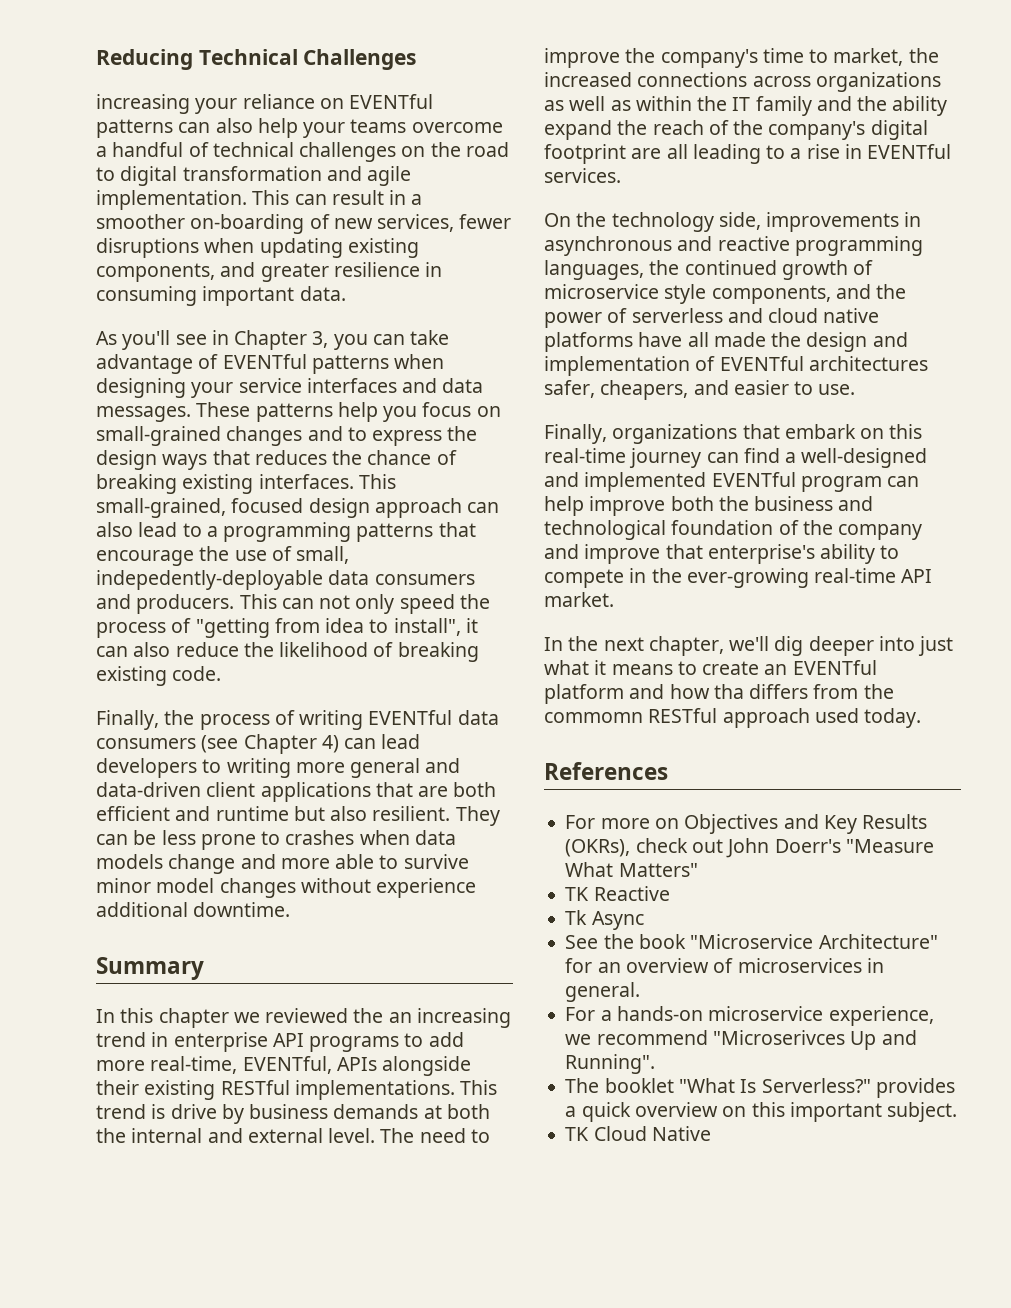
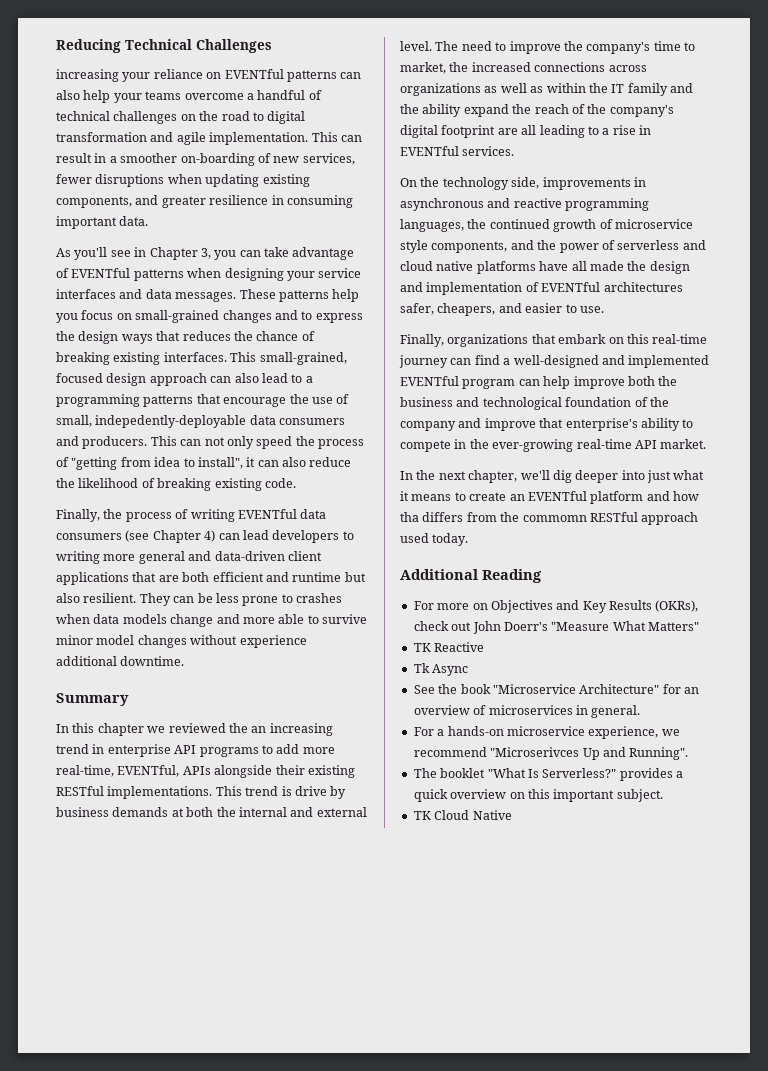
- References
+ Additional Reading

